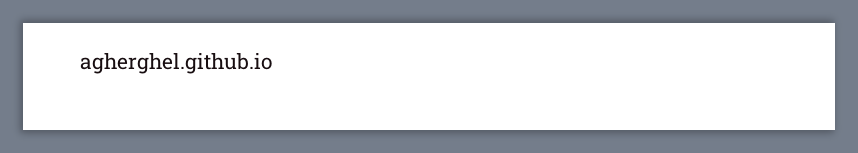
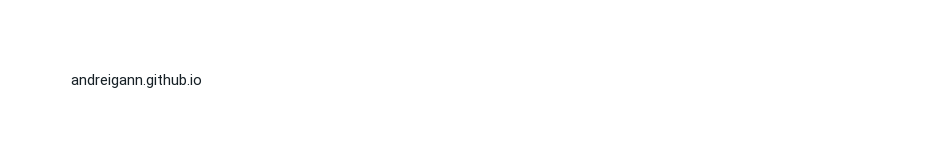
- agherghel.github.io
+ andreigann.github.io

